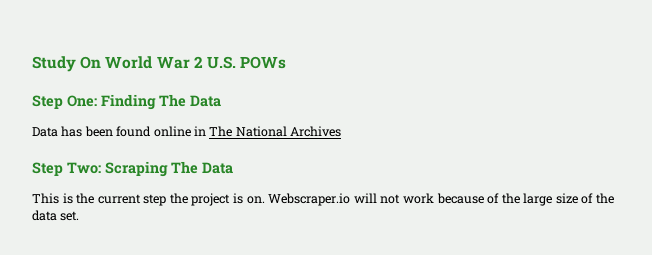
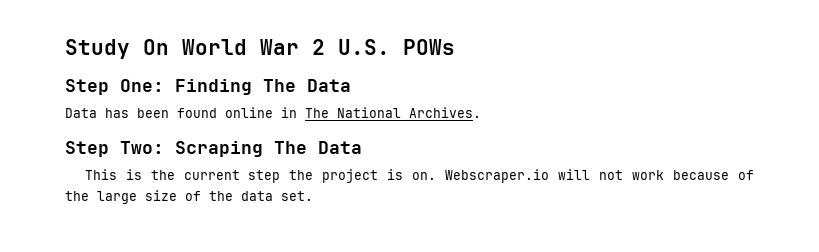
- Data has been found online in The National Archives
+ Data has been found online in The National Archives.

